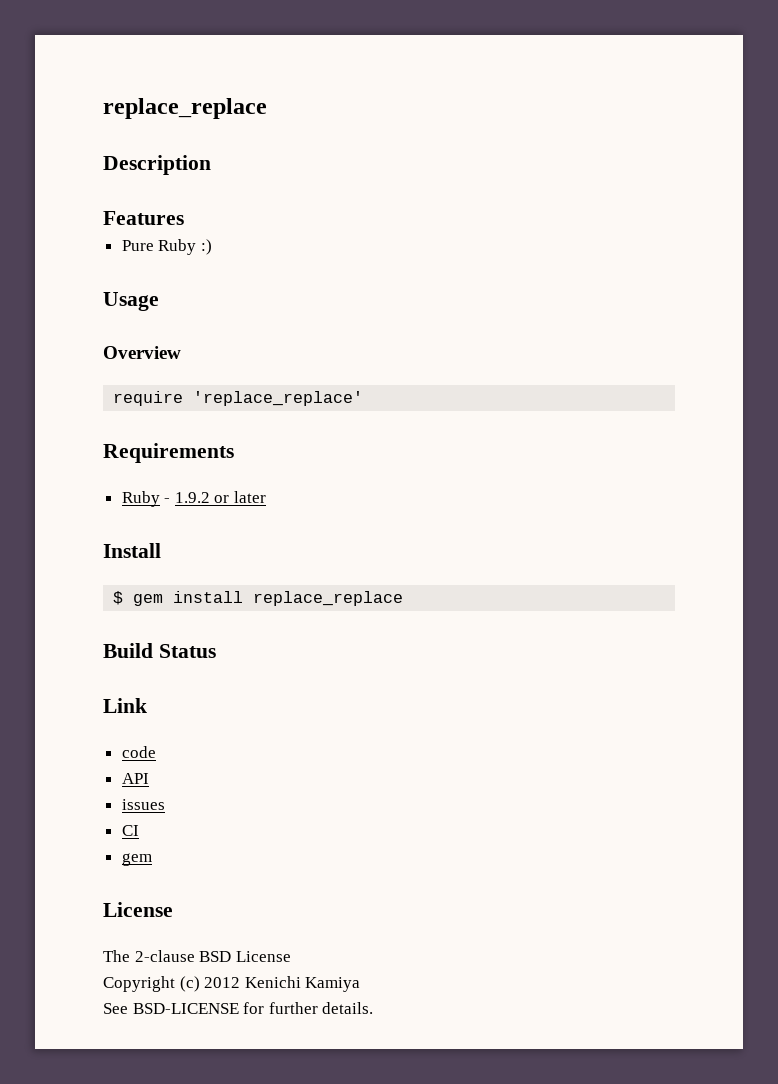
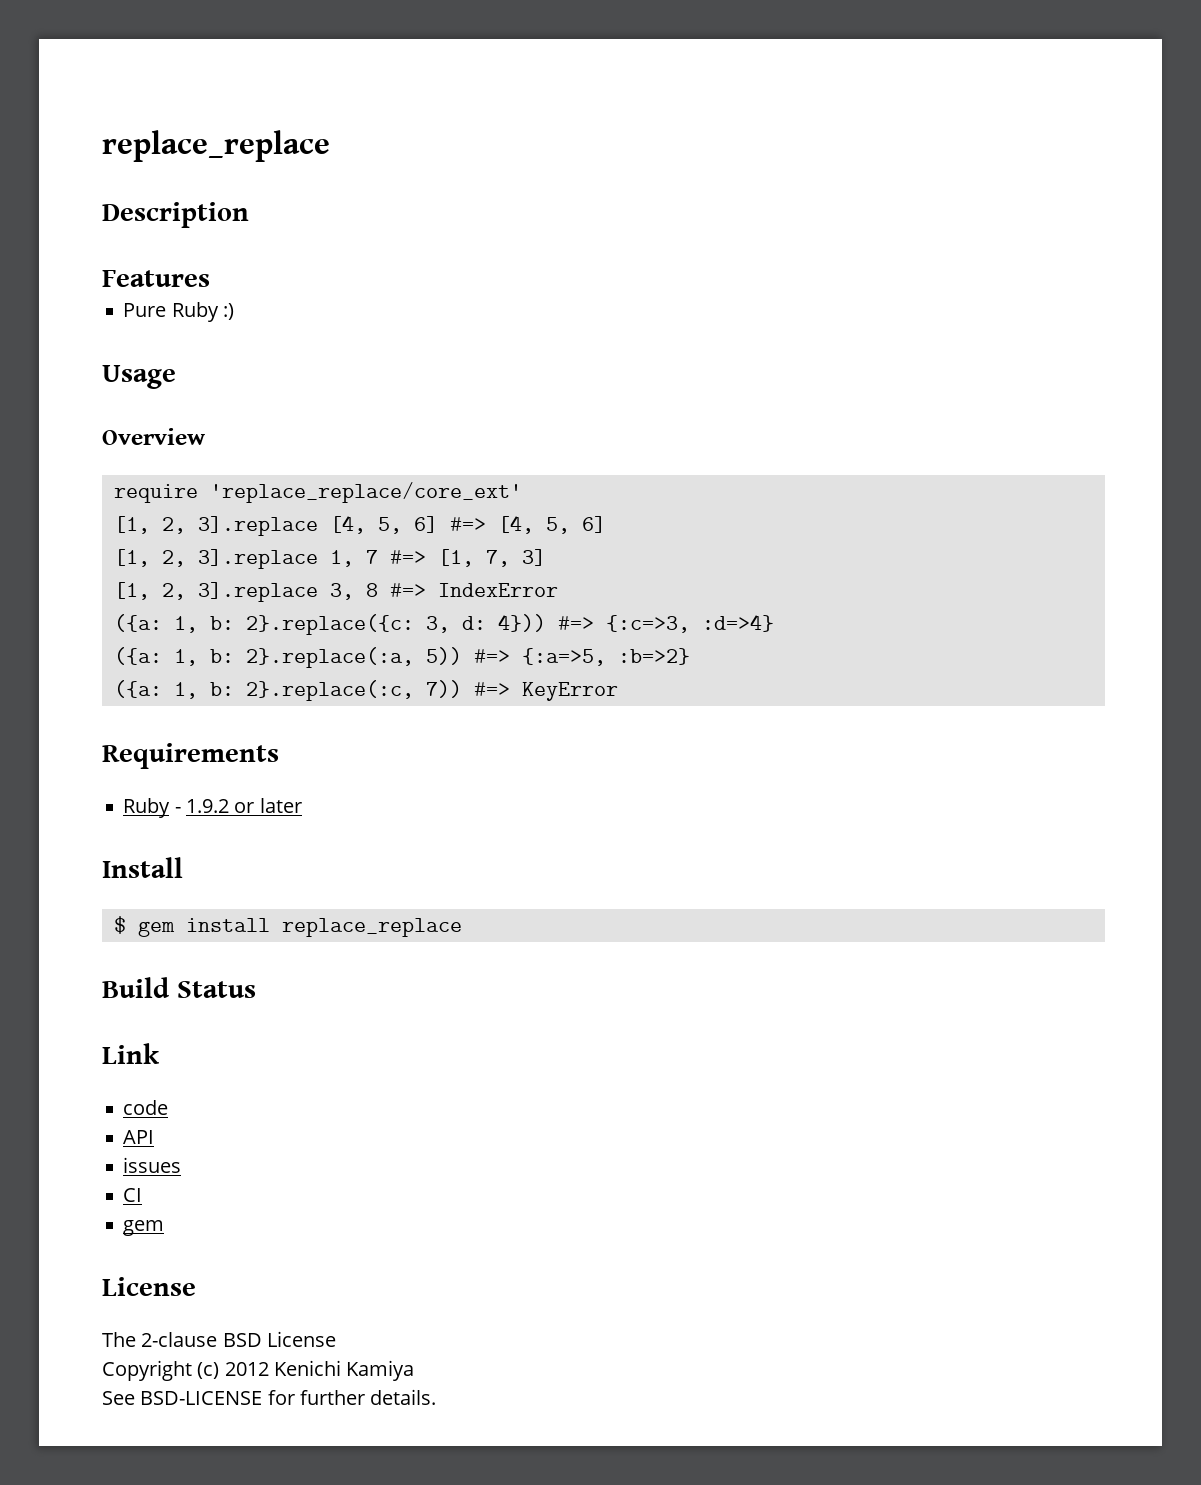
- require 'replace_replace'
+ require 'replace_replace/core_ext'
+ [1, 2, 3].replace [4, 5, 6] #=> [4, 5, 6]
+ [1, 2, 3].replace 1, 7 #=> [1, 7, 3]
+ [1, 2, 3].replace 3, 8 #=> IndexError
+ ({a: 1, b: 2}.replace({c: 3, d: 4})) #=> {:c=>3, :d=>4}
+ ({a: 1, b: 2}.replace(:a, 5)) #=> {:a=>5, :b=>2}
+ ({a: 1, b: 2}.replace(:c, 7)) #=> KeyError

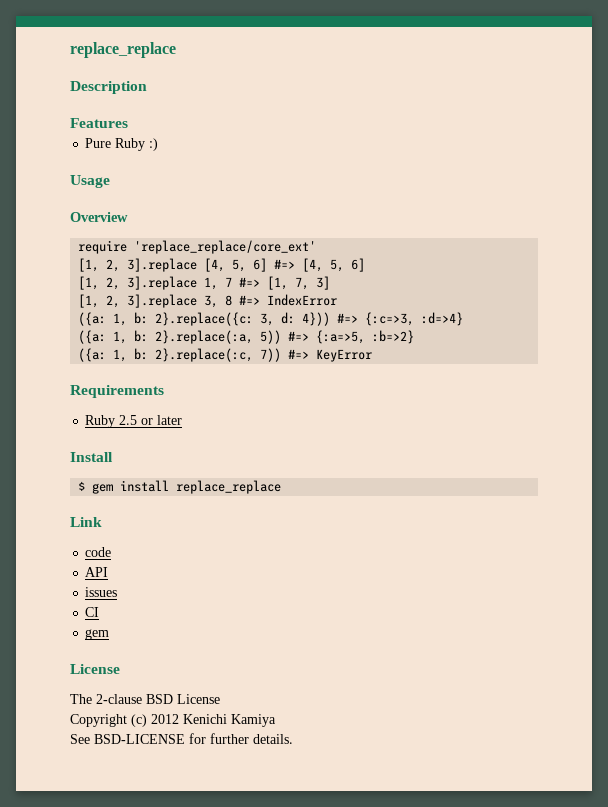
- Ruby - 1.9.2 or later
+ Ruby 2.5 or later
- Build Status

